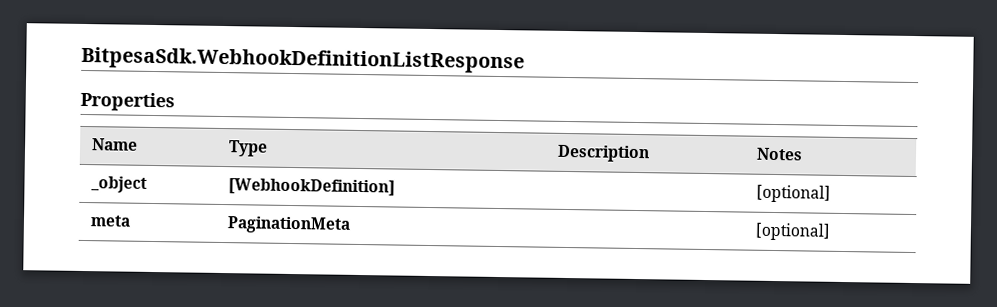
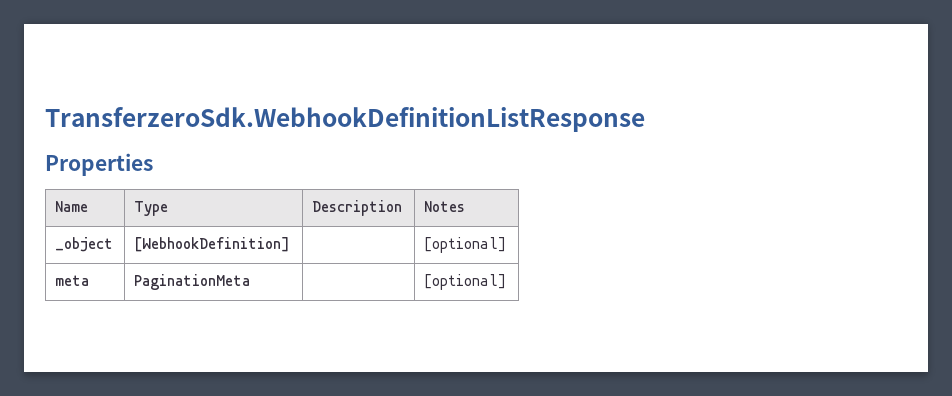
- BitpesaSdk.WebhookDefinitionListResponse
+ TransferzeroSdk.WebhookDefinitionListResponse

